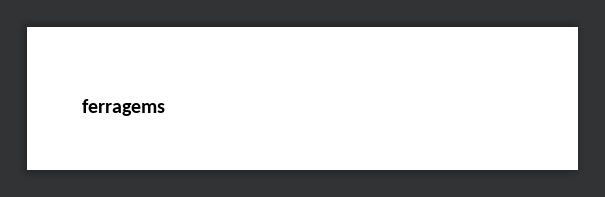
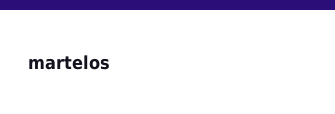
- ferragems
+ martelos

